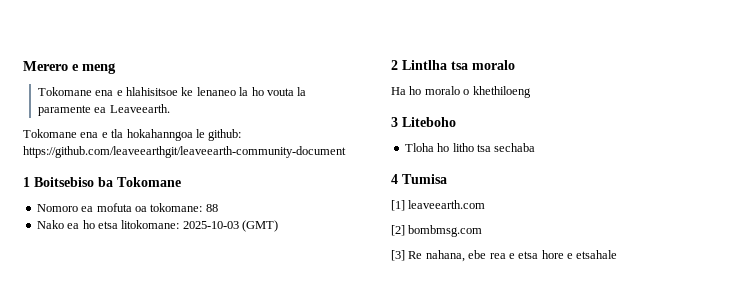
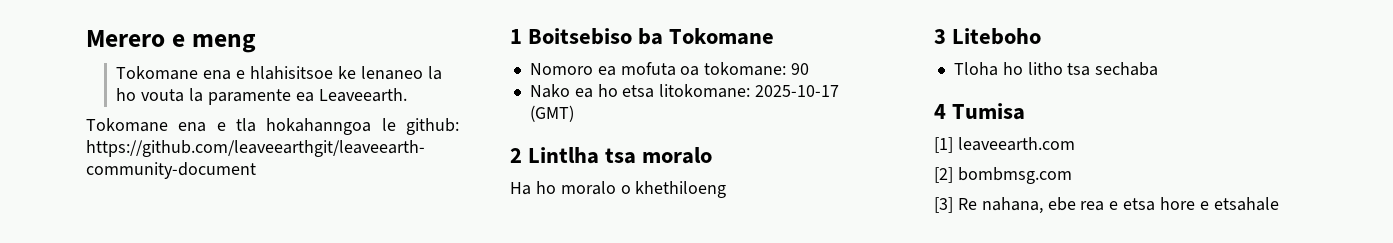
- Nomoro ea mofuta oa tokomane: 88
+ Nomoro ea mofuta oa tokomane: 90
- Nako ea ho etsa litokomane: 2025-10-03 (GMT)
+ Nako ea ho etsa litokomane: 2025-10-17 (GMT)

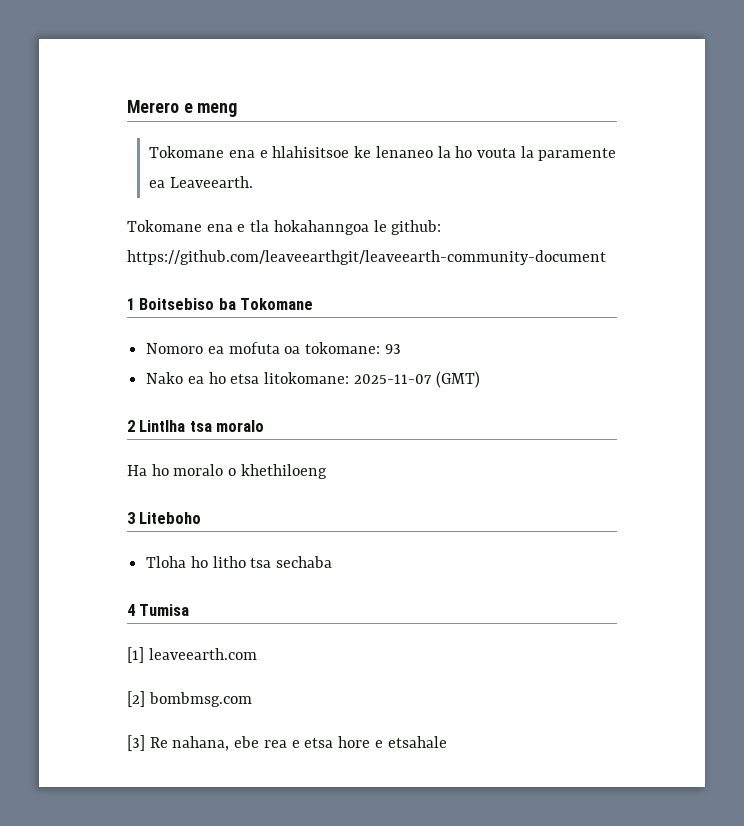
- Nomoro ea mofuta oa tokomane: 90
+ Nomoro ea mofuta oa tokomane: 93
- Nako ea ho etsa litokomane: 2025-10-17 (GMT)
+ Nako ea ho etsa litokomane: 2025-11-07 (GMT)

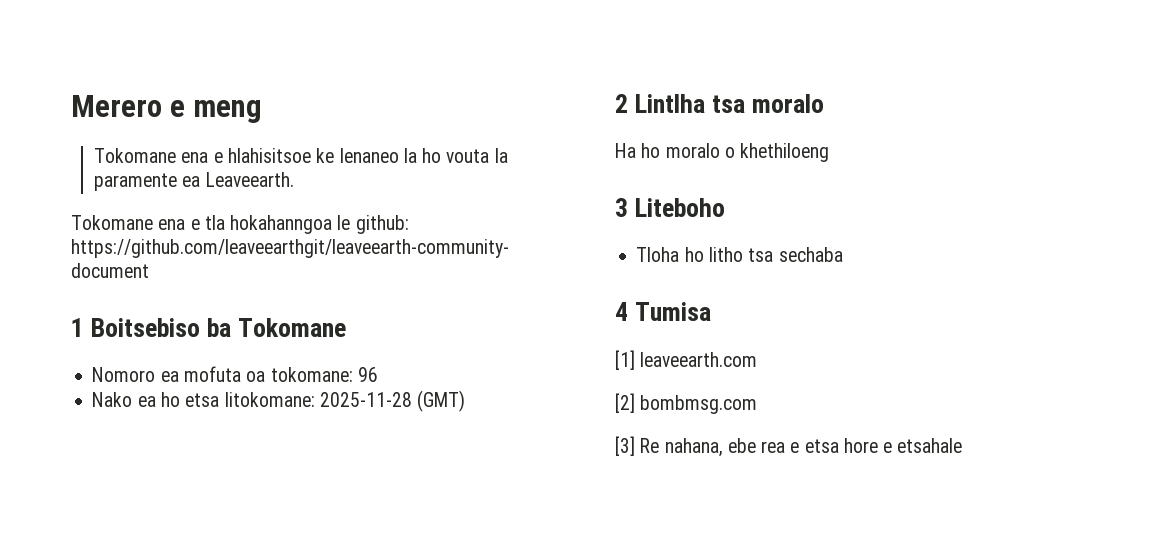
- Nomoro ea mofuta oa tokomane: 93
+ Nomoro ea mofuta oa tokomane: 96
- Nako ea ho etsa litokomane: 2025-11-07 (GMT)
+ Nako ea ho etsa litokomane: 2025-11-28 (GMT)

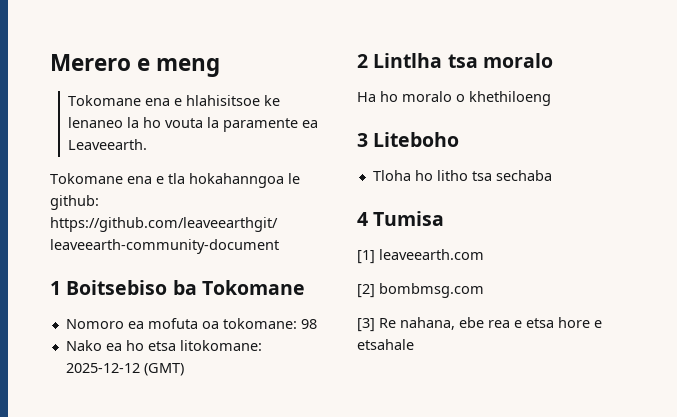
- Nomoro ea mofuta oa tokomane: 96
+ Nomoro ea mofuta oa tokomane: 98
- Nako ea ho etsa litokomane: 2025-11-28 (GMT)
+ Nako ea ho etsa litokomane: 2025-12-12 (GMT)

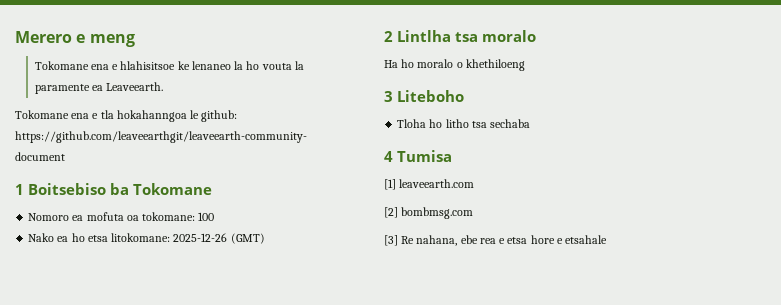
- Nomoro ea mofuta oa tokomane: 98
+ Nomoro ea mofuta oa tokomane: 100
- Nako ea ho etsa litokomane: 2025-12-12 (GMT)
+ Nako ea ho etsa litokomane: 2025-12-26 (GMT)

